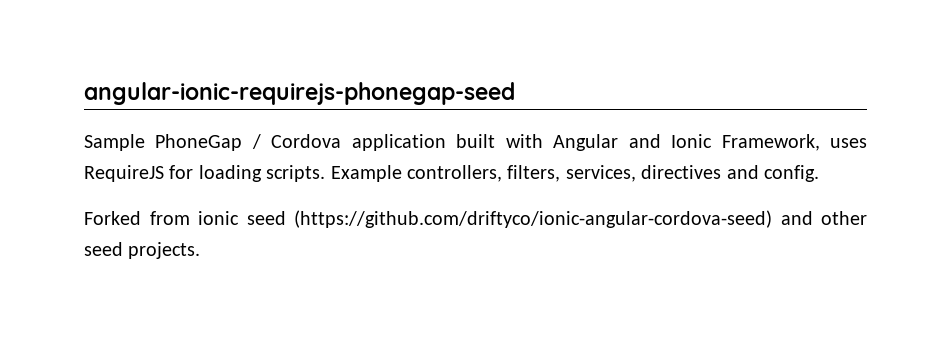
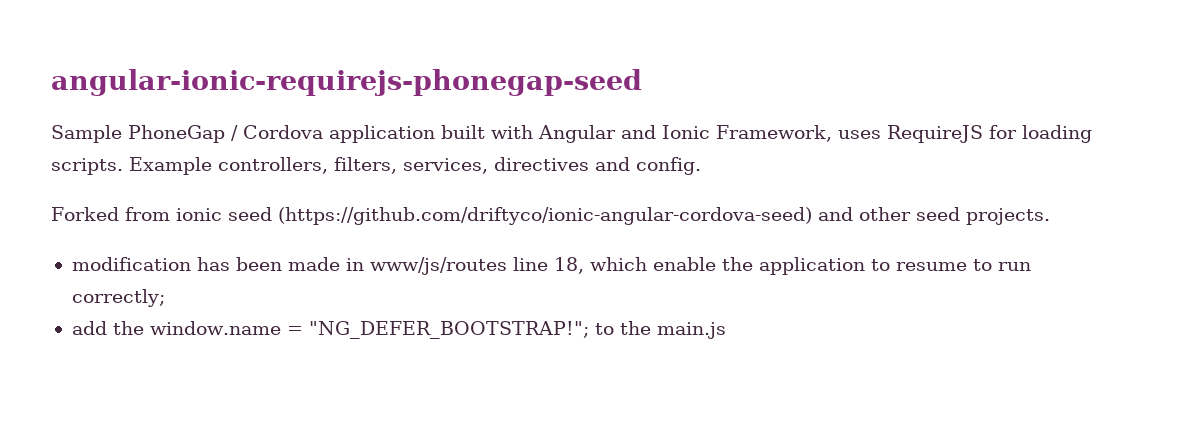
+ modification has been made in www/js/routes line 18, which enable the application to resume to run correctly;
+ add the window.name = "NG_DEFER_BOOTSTRAP!"; to the main.js

